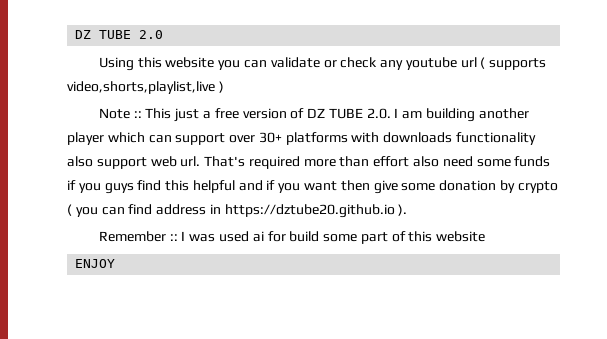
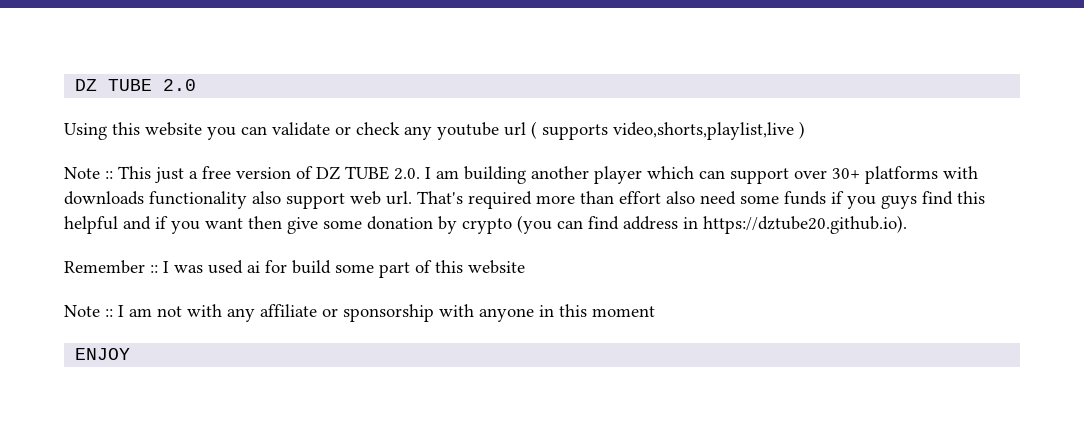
- That's required more than effort also need some funds if you guys find this helpful and if you want then give some donation by crypto ( you can find address in https://dztube20.github.io ).
+ That's required more than effort also need some funds if you guys find this helpful and if you want then give some donation by crypto (you can find address in https://dztube20.github.io).
+ Note :: I am not with any affiliate or sponsorship with anyone in this moment

